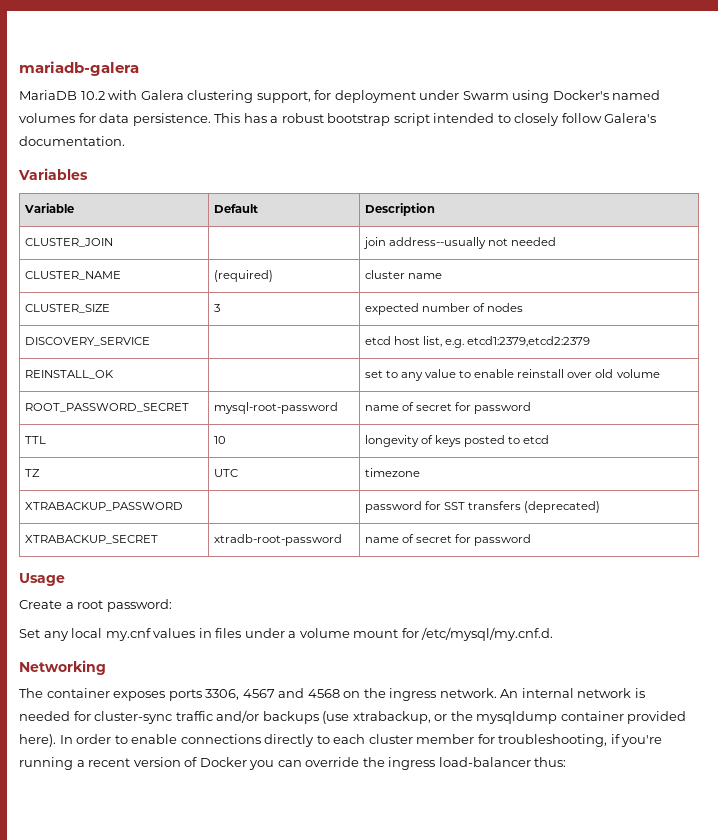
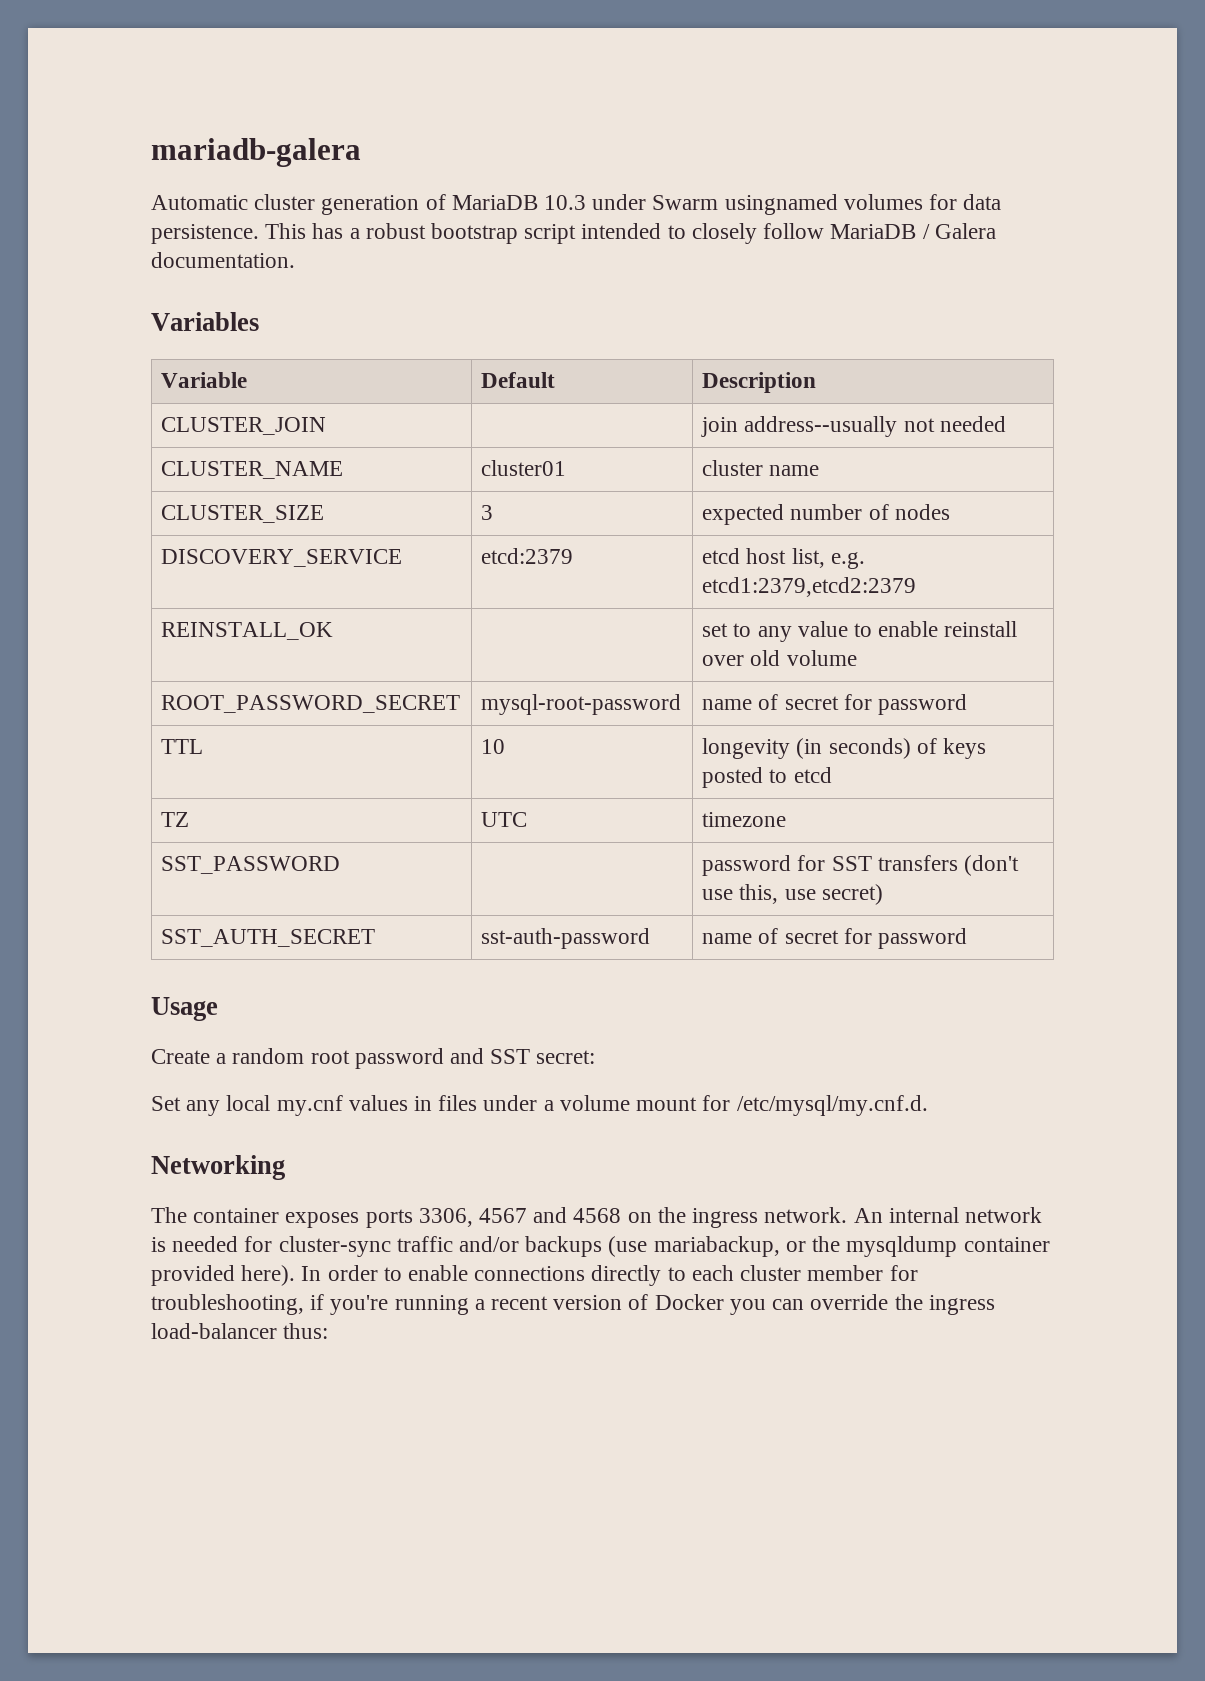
- MariaDB 10.2 with Galera clustering support, for deployment under Swarm using Docker's named volumes for data persistence.
+ Automatic cluster generation of MariaDB 10.3 under Swarm usingnamed volumes for data persistence.
- This has a robust bootstrap script intended to closely follow Galera's documentation.
+ This has a robust bootstrap script intended to closely follow MariaDB / Galera documentation.
- CLUSTER_NAME | (required) | cluster name
+ CLUSTER_NAME | cluster01 | cluster name
- DISCOVERY_SERVICE | | etcd host list, e.g. etcd1:2379,etcd2:2379
+ DISCOVERY_SERVICE | etcd:2379 | etcd host list, e.g. etcd1:2379,etcd2:2379
- TTL | 10 | longevity of keys posted to etcd
+ TTL | 10 | longevity (in seconds) of keys posted to etcd
- XTRABACKUP_PASSWORD | | password for SST transfers (deprecated)
- XTRABACKUP_SECRET | xtradb-root-password | name of secret for password
+ SST_PASSWORD | | password for SST transfers (don't use this, use secret)
+ SST_AUTH_SECRET | sst-auth-password | name of secret for password
- Create a root password:
+ Create a random root password and SST secret:
- An internal network is needed for cluster-sync traffic and/or backups (use xtrabackup, or the mysqldump container provided here).
+ An internal network is needed for cluster-sync traffic and/or backups (use mariabackup, or the mysqldump container provided here).

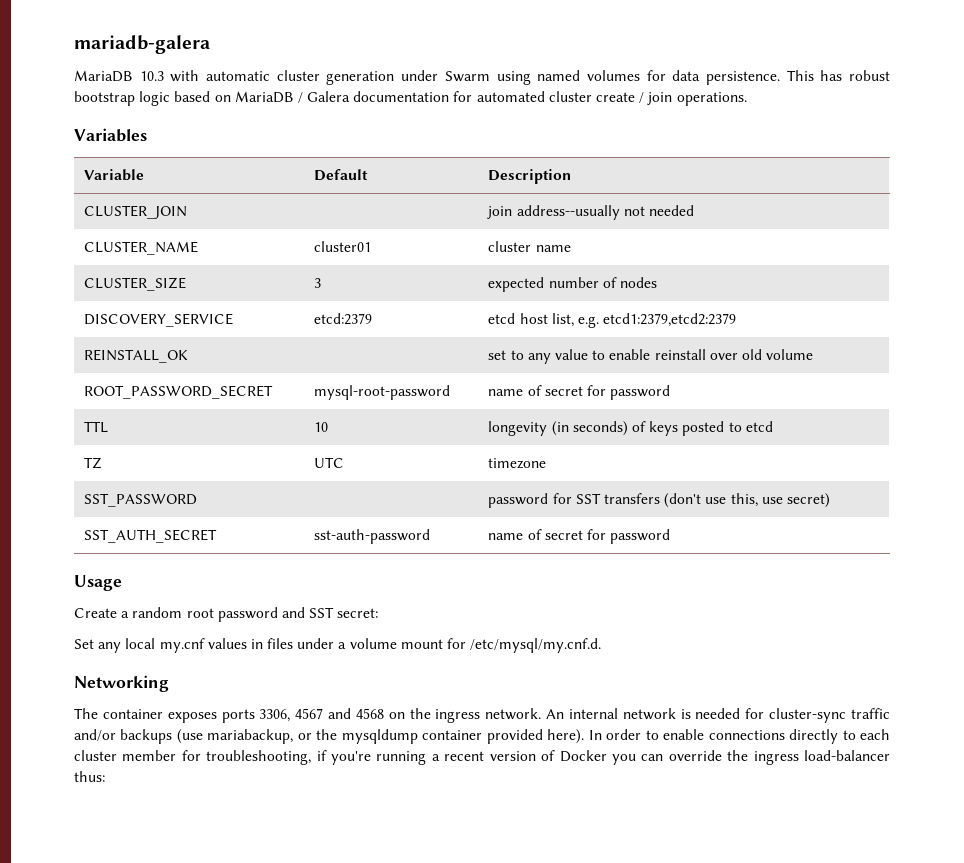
- Automatic cluster generation of MariaDB 10.3 under Swarm usingnamed volumes for data persistence.
+ MariaDB 10.3 with automatic cluster generation under Swarm using named volumes for data persistence.
- This has a robust bootstrap script intended to closely follow MariaDB / Galera documentation.
+ This has robust bootstrap logic based on MariaDB / Galera documentation for automated cluster create / join operations.

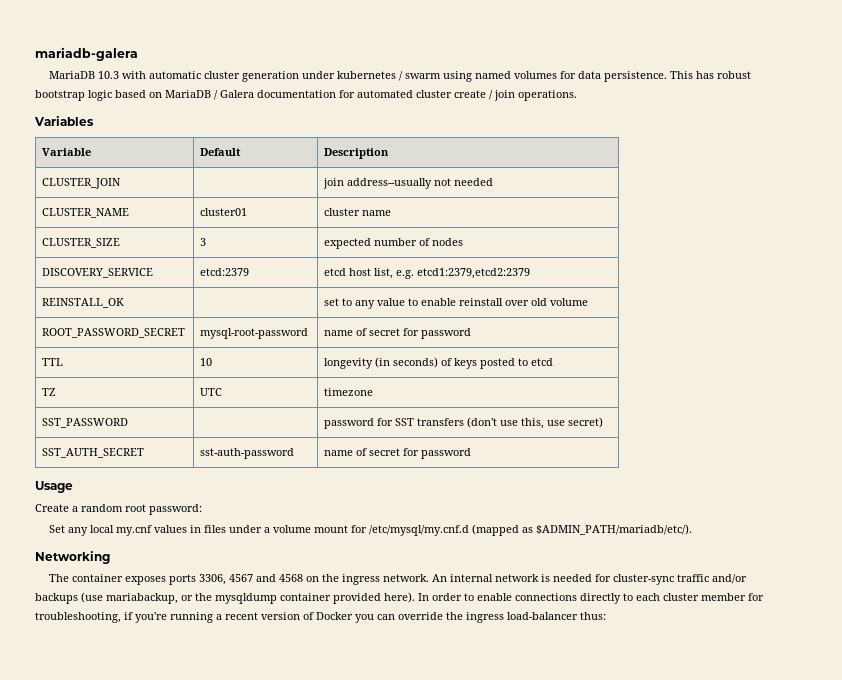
- MariaDB 10.3 with automatic cluster generation under Swarm using named volumes for data persistence.
+ MariaDB 10.3 with automatic cluster generation under kubernetes / swarm using named volumes for data persistence.
- Create a random root password and SST secret:
+ Create a random root password:
- Set any local my.cnf values in files under a volume mount for /etc/mysql/my.cnf.d.
+ Set any local my.cnf values in files under a volume mount for /etc/mysql/my.cnf.d (mapped as $ADMIN_PATH/mariadb/etc/).

